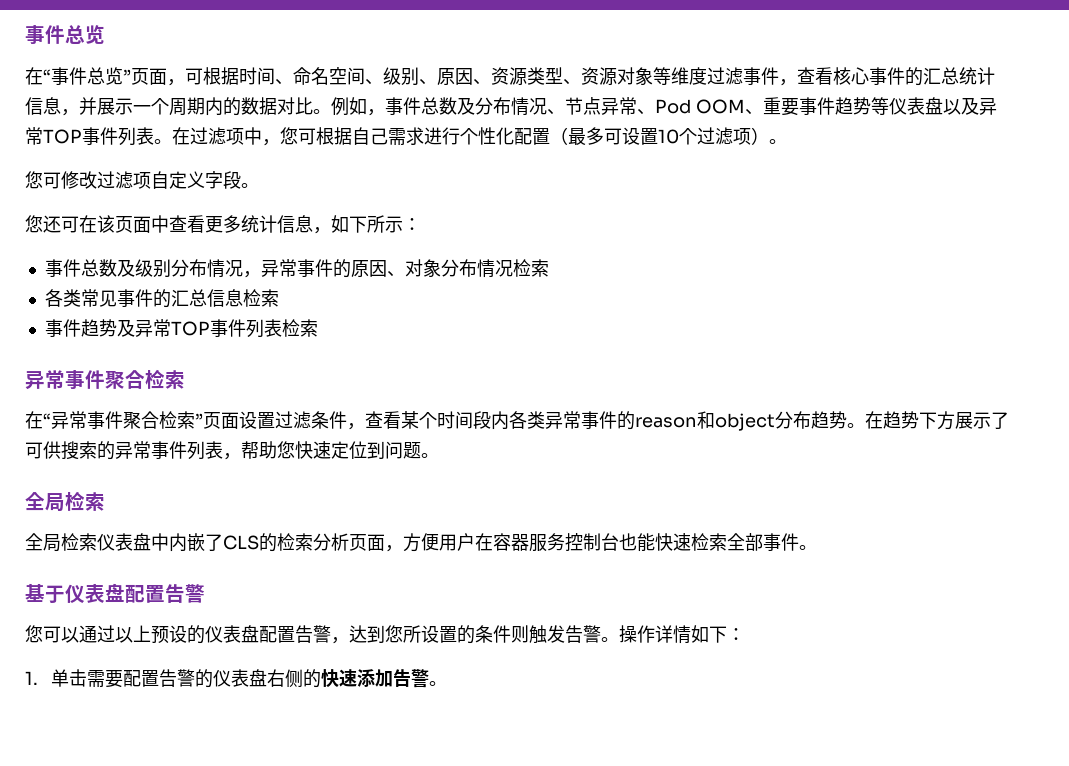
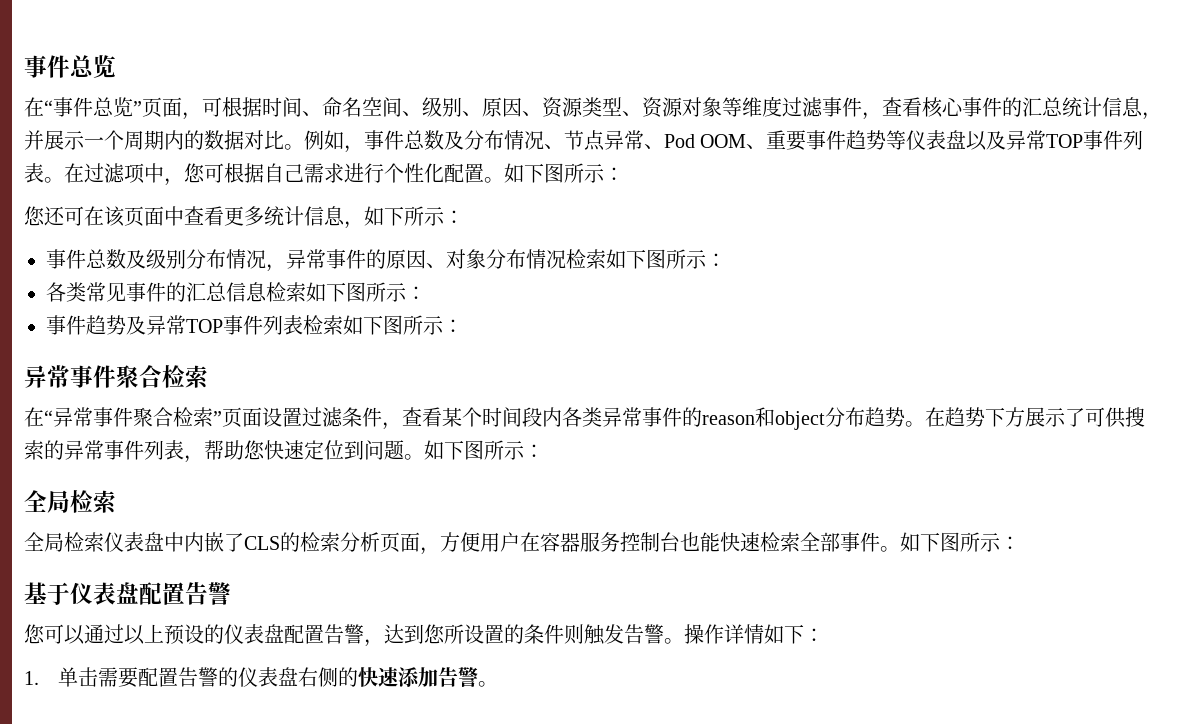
- 在过滤项中，您可根据自己需求进行个性化配置（最多可设置10个过滤项）。
- 您可修改过滤项自定义字段。
+ 在过滤项中，您可根据自己需求进行个性化配置。如下图所示：
- 事件总数及级别分布情况，异常事件的原因、对象分布情况检索
+ 事件总数及级别分布情况，异常事件的原因、对象分布情况检索如下图所示：
- 各类常见事件的汇总信息检索
+ 各类常见事件的汇总信息检索如下图所示：
- 事件趋势及异常TOP事件列表检索
+ 事件趋势及异常TOP事件列表检索如下图所示：
- 在趋势下方展示了可供搜索的异常事件列表，帮助您快速定位到问题。
+ 在趋势下方展示了可供搜索的异常事件列表，帮助您快速定位到问题。如下图所示：
- 全局检索仪表盘中内嵌了CLS的检索分析页面，方便用户在容器服务控制台也能快速检索全部事件。
+ 全局检索仪表盘中内嵌了CLS的检索分析页面，方便用户在容器服务控制台也能快速检索全部事件。如下图所示：

